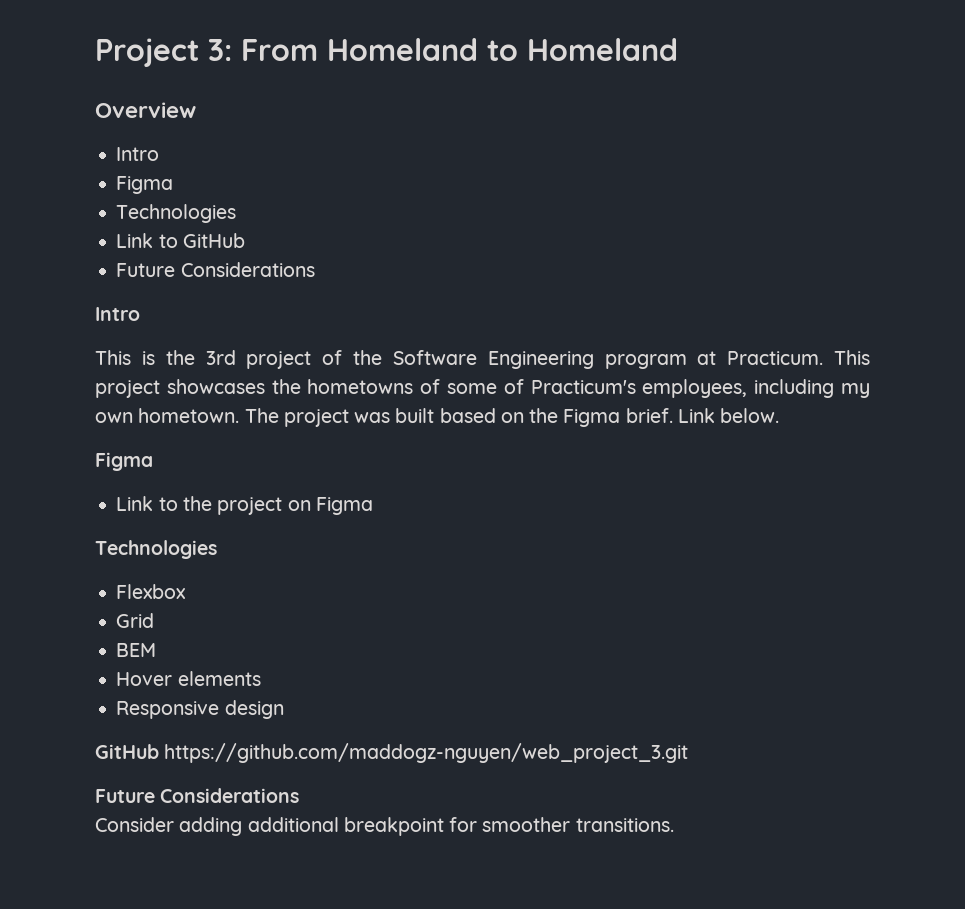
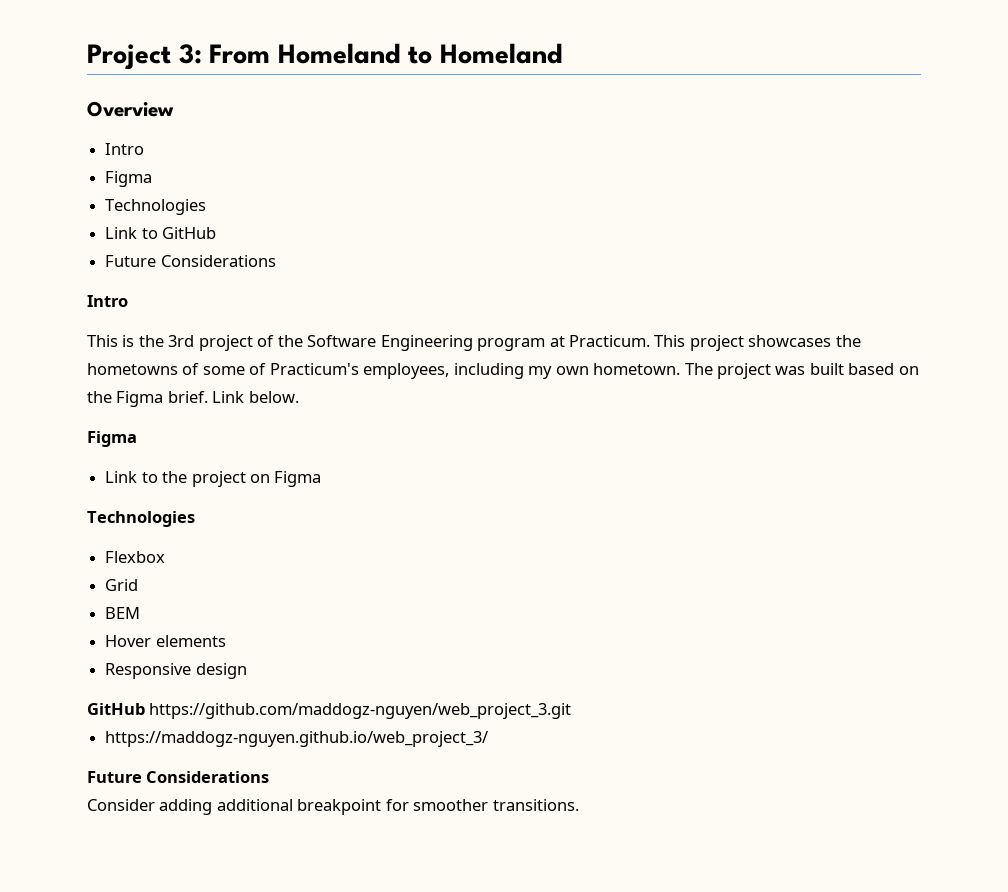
+ https://maddogz-nguyen.github.io/web_project_3/

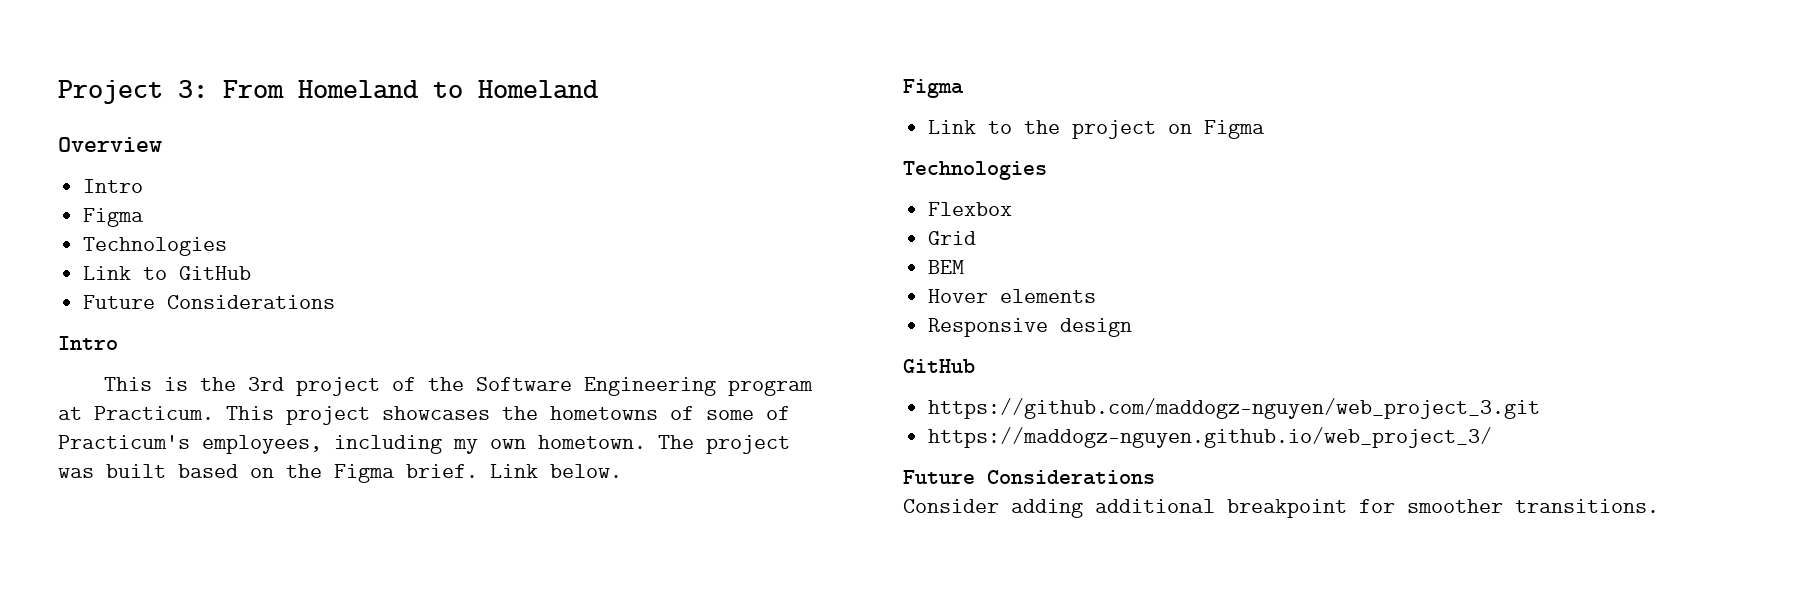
  Responsive design
- GitHub https://github.com/maddogz-nguyen/web_project_3.git
+ GitHub
+ https://github.com/maddogz-nguyen/web_project_3.git

